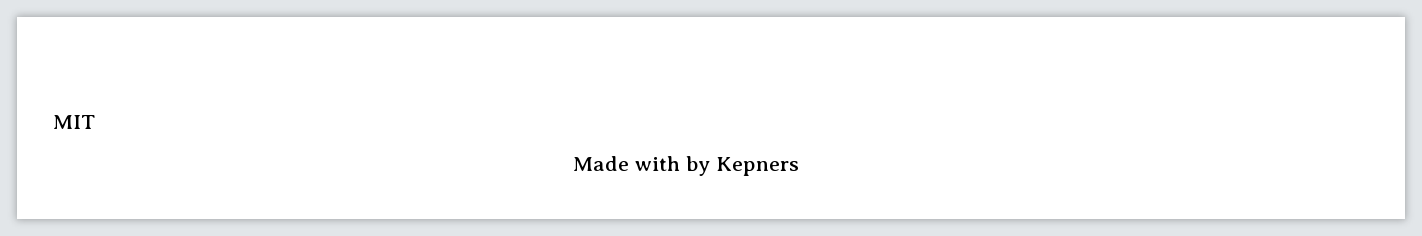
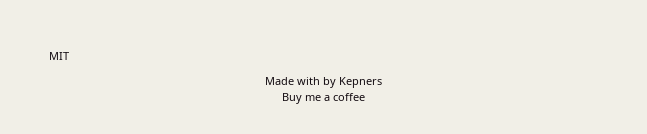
+ Buy me a coffee

